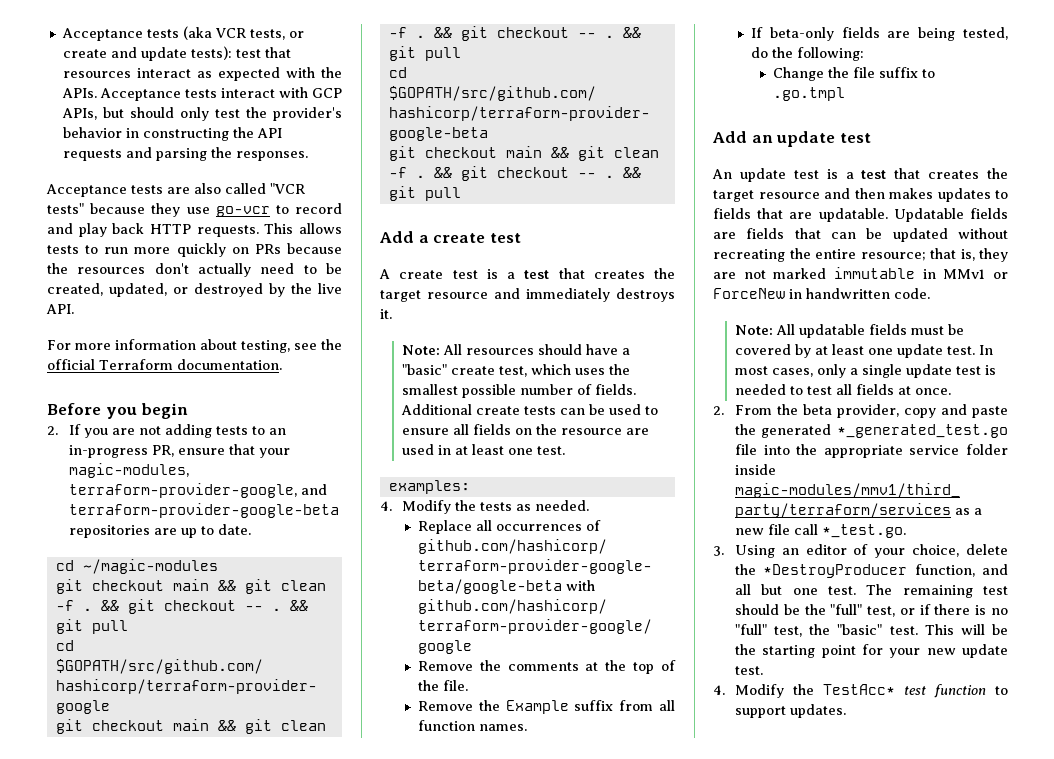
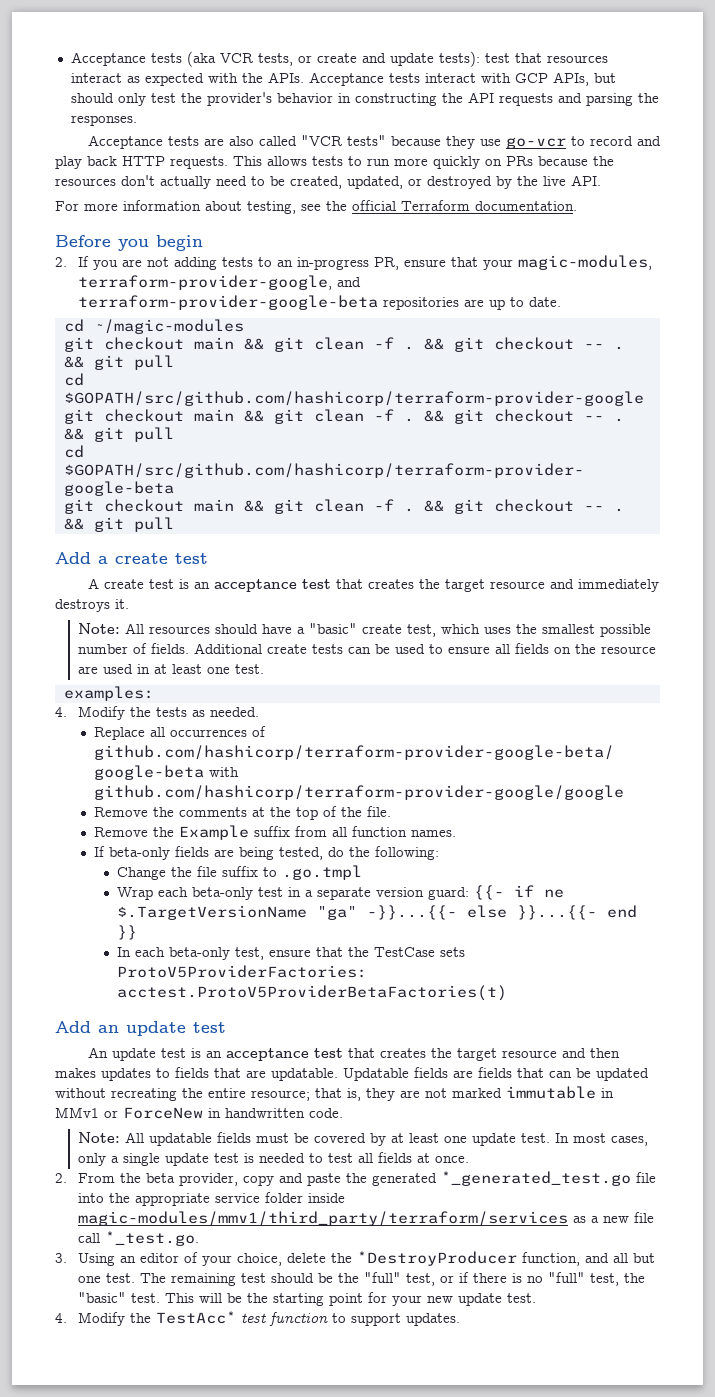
- A create test is a test that creates the target resource and immediately destroys it.
+ A create test is an acceptance test that creates the target resource and immediately destroys it.
+ Wrap each beta-only test in a separate version guard: {{- if ne $.TargetVersionName "ga" -}}...{{- else }}...{{- end }}
+ In each beta-only test, ensure that the TestCase sets ProtoV5ProviderFactories: acctest.ProtoV5ProviderBetaFactories(t)
- An update test is a test that creates the target resource and then makes updates to fields that are updatable.
+ An update test is an acceptance test that creates the target resource and then makes updates to fields that are updatable.

